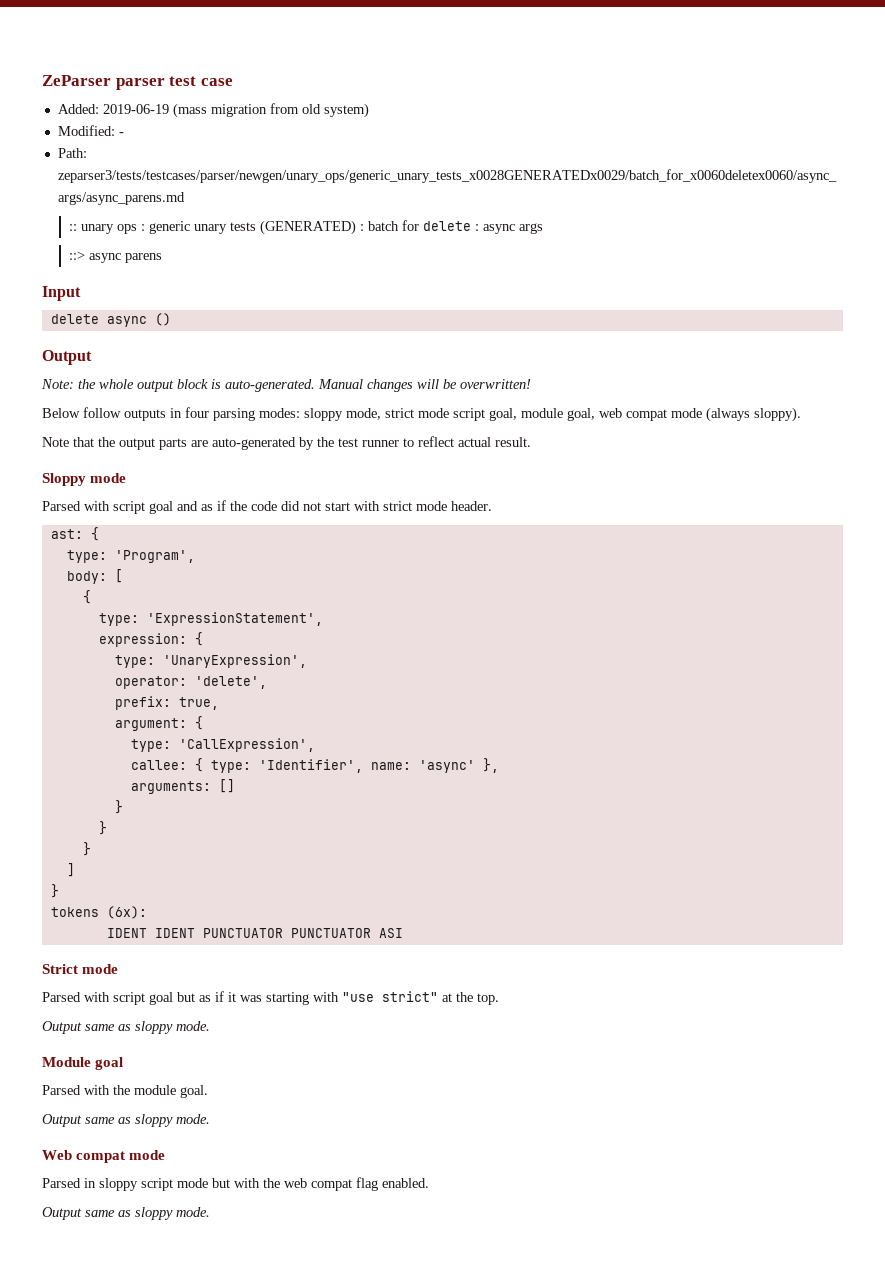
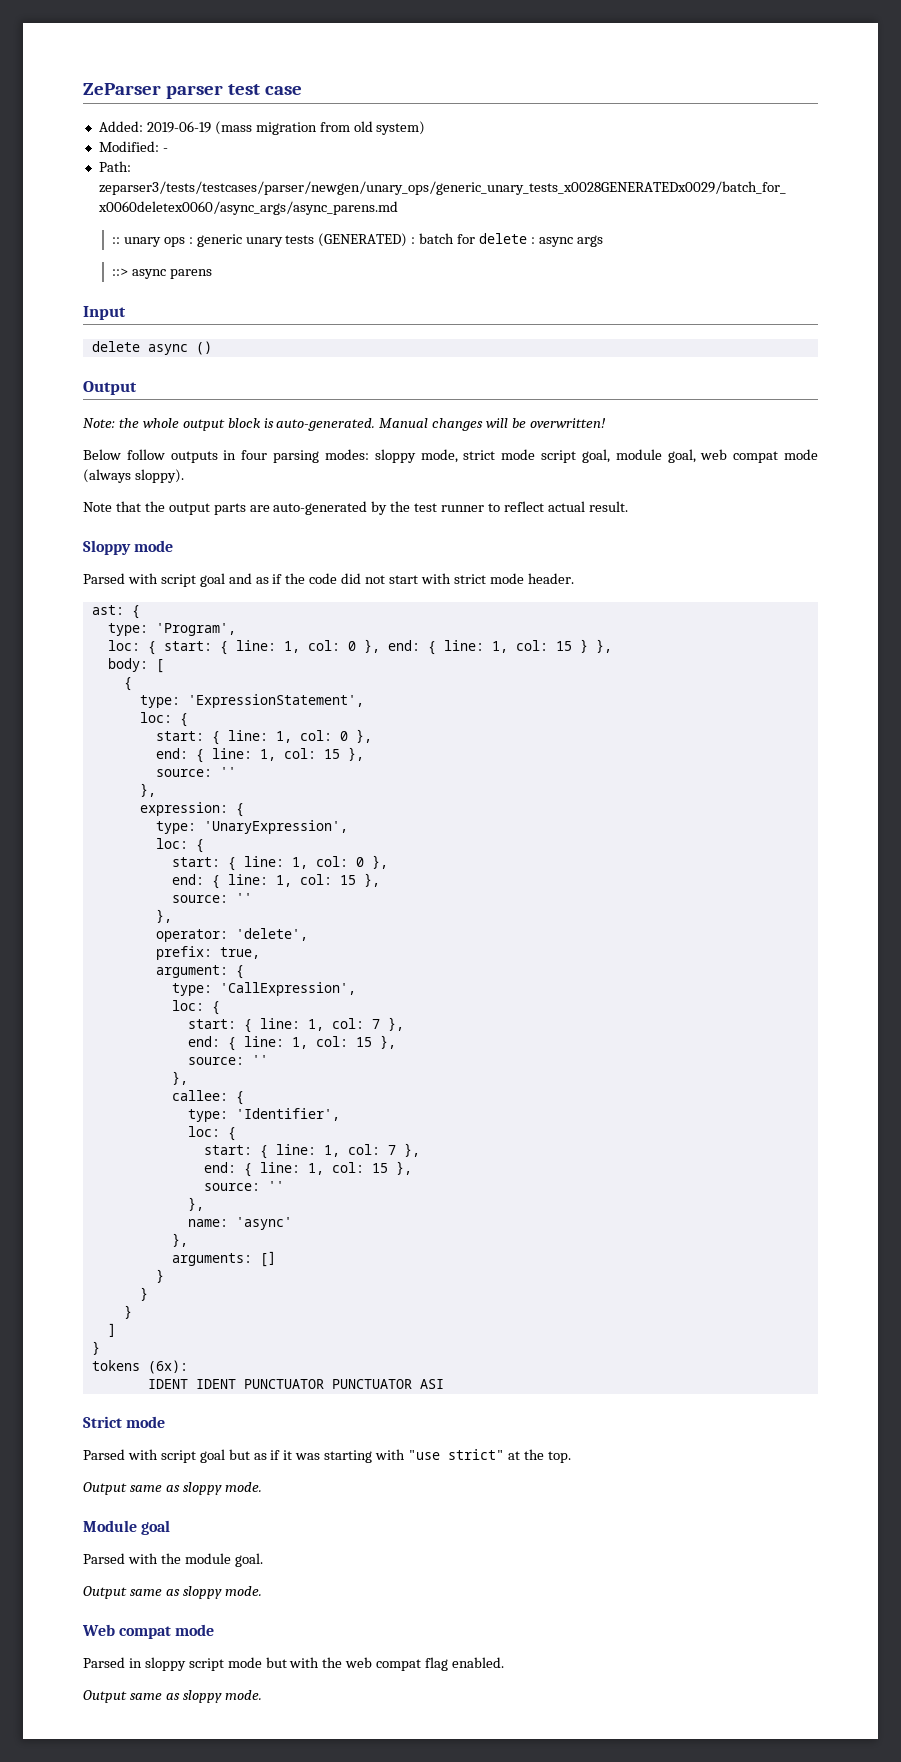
+ loc: { start: { line: 1, col: 0 }, end: { line: 1, col: 15 } },
  type: 'ExpressionStatement',
+ loc: {
+ start: { line: 1, col: 0 },
+ end: { line: 1, col: 15 },
+ source: ''
+ },
  expression: {
  type: 'UnaryExpression',
+ loc: {
+ start: { line: 1, col: 0 },
+ end: { line: 1, col: 15 },
+ source: ''
+ },
  type: 'CallExpression',
+ loc: {
+ start: { line: 1, col: 7 },
+ end: { line: 1, col: 15 },
+ source: ''
+ },
- callee: { type: 'Identifier', name: 'async' },
+ callee: {
+ type: 'Identifier',
+ loc: {
+ start: { line: 1, col: 7 },
+ end: { line: 1, col: 15 },
+ source: ''
+ },
+ name: 'async'
+ },

